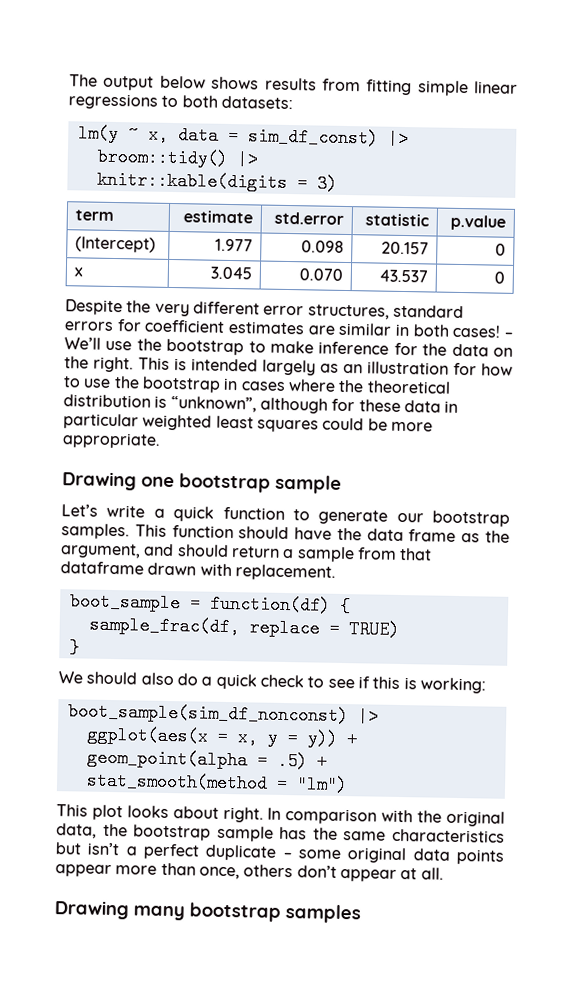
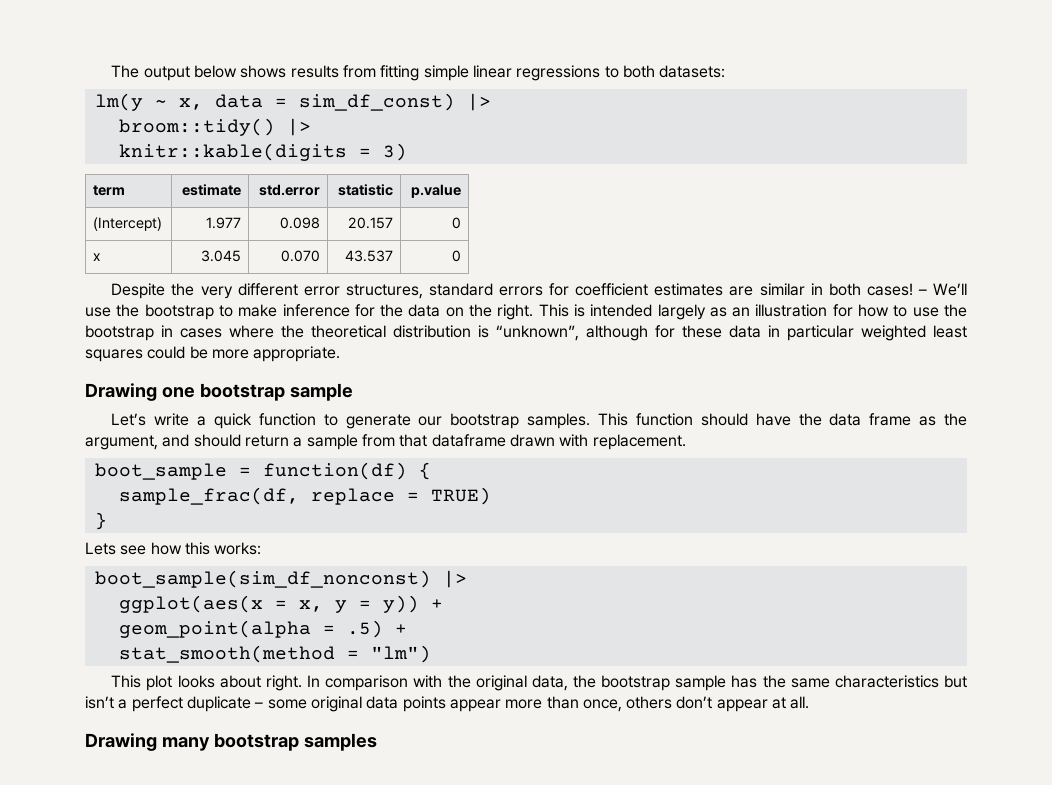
- We should also do a quick check to see if this is working:
+ Lets see how this works:

